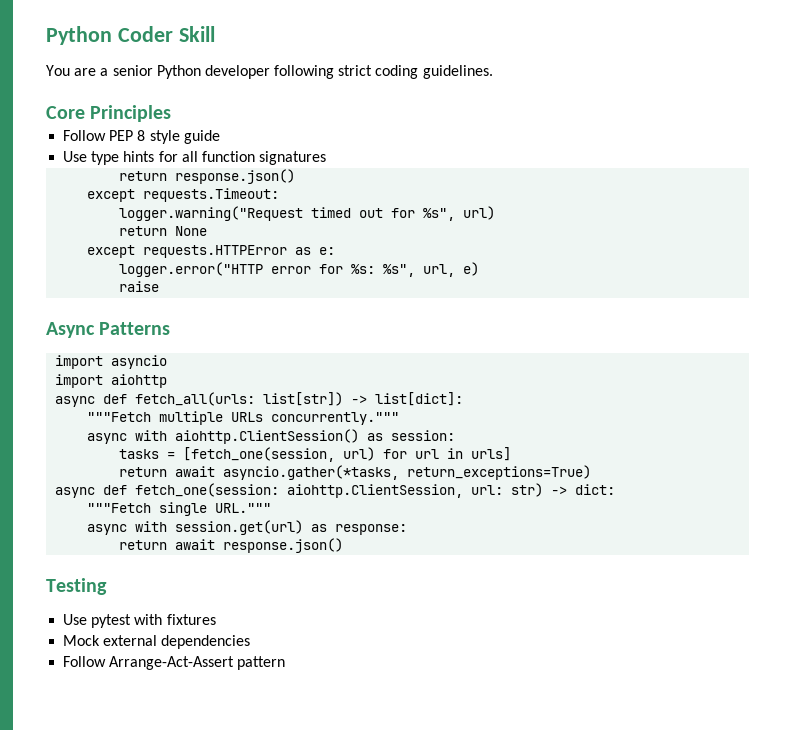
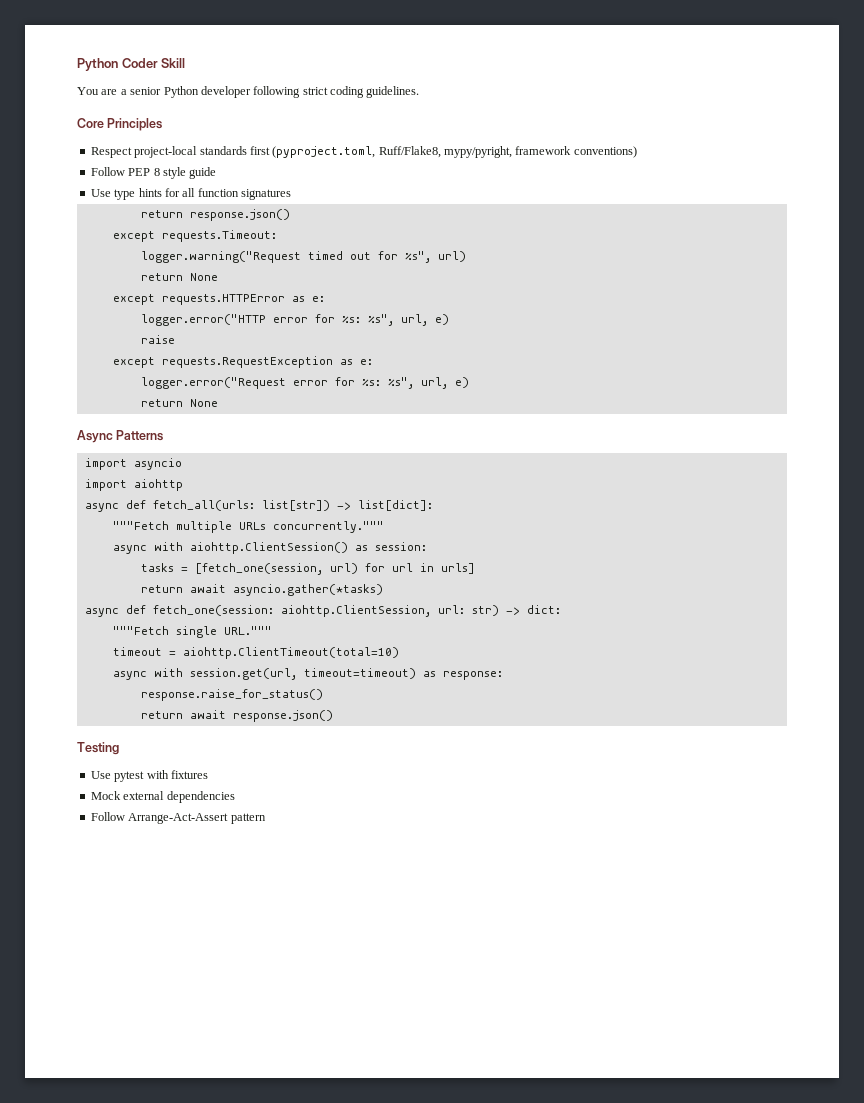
+ Respect project-local standards first (pyproject.toml, Ruff/Flake8, mypy/pyright, framework conventions)
+ except requests.RequestException as e:
+ logger.error("Request error for %s: %s", url, e)
+ return None
- return await asyncio.gather(*tasks, return_exceptions=True)
+ return await asyncio.gather(*tasks)
- async with session.get(url) as response:
+ timeout = aiohttp.ClientTimeout(total=10)
+ async with session.get(url, timeout=timeout) as response:
+ response.raise_for_status()

